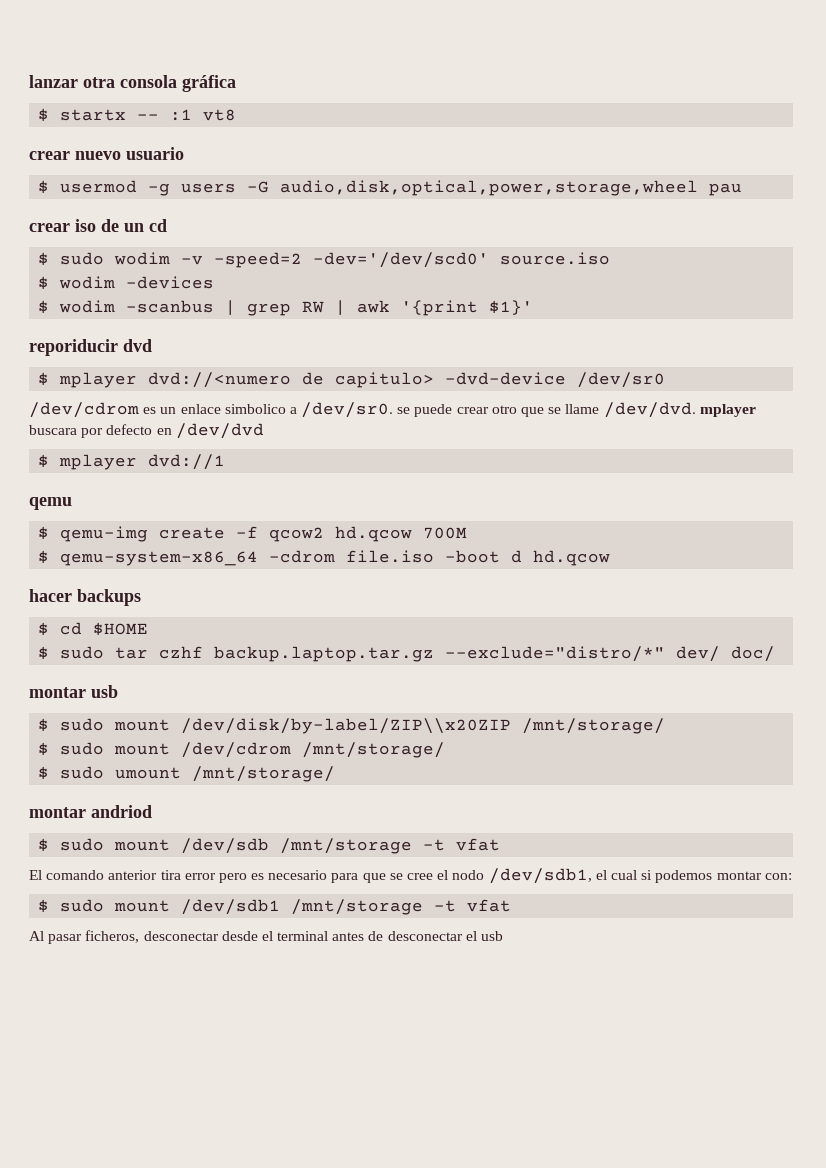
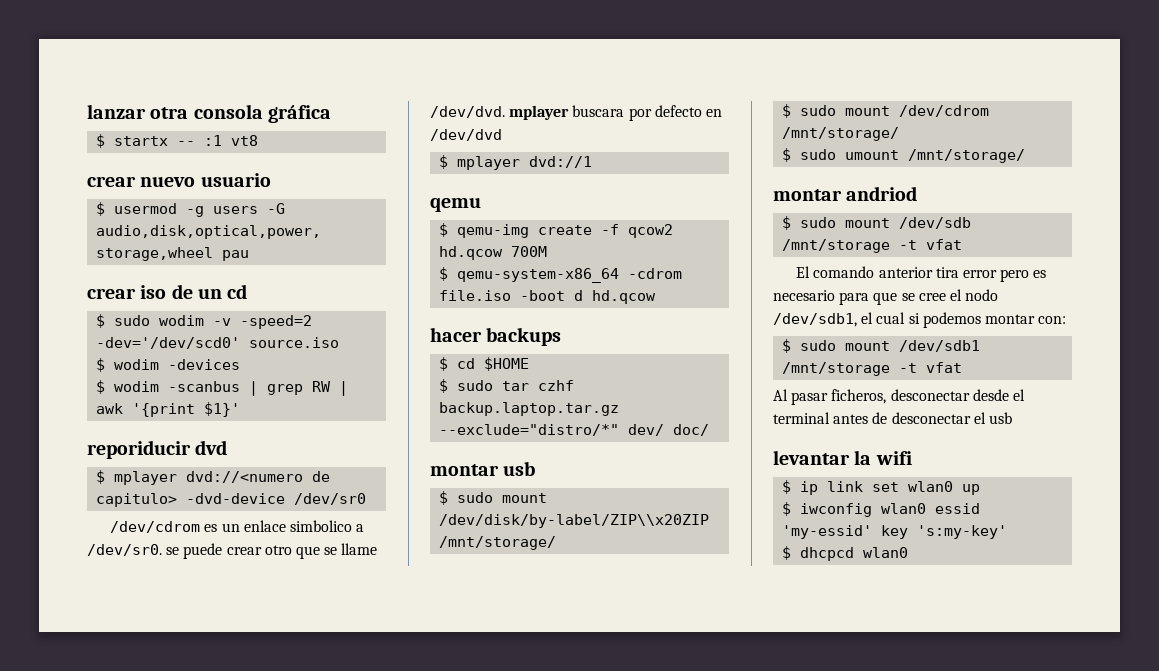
+ levantar la wifi
+ $ ip link set wlan0 up
+ $ iwconfig wlan0 essid 'my-essid' key 's:my-key'
+ $ dhcpcd wlan0

